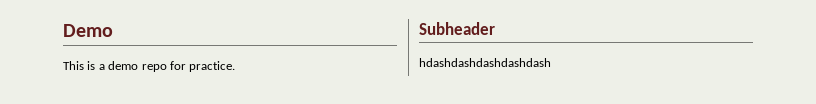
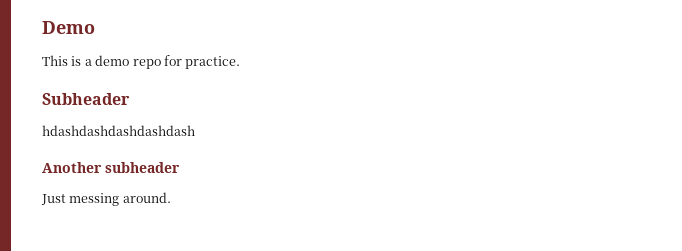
+ Another subheader
+ Just messing around.

